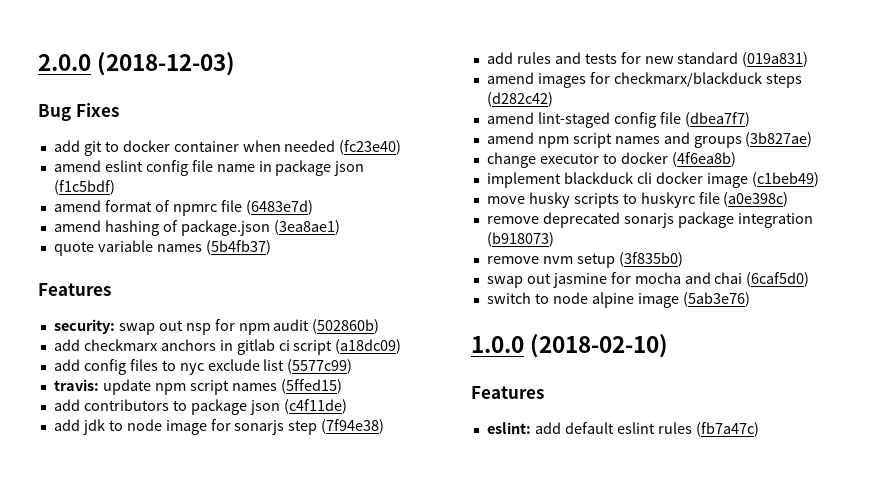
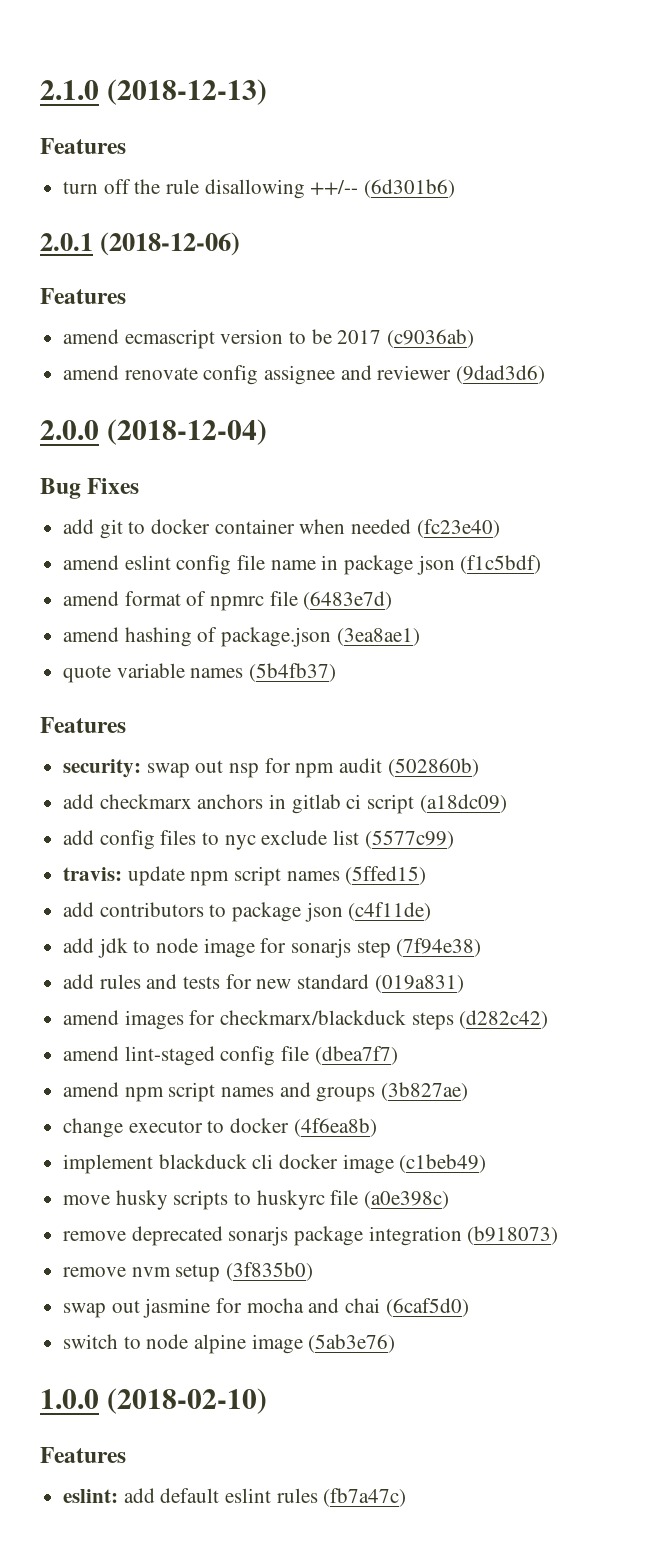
- 2.0.0 (2018-12-03)
+ 2.1.0 (2018-12-13)
+ Features
+ turn off the rule disallowing ++/-- (6d301b6)
+ 2.0.1 (2018-12-06)
+ Features
+ amend ecmascript version to be 2017 (c9036ab)
+ amend renovate config assignee and reviewer (9dad3d6)
+ 2.0.0 (2018-12-04)

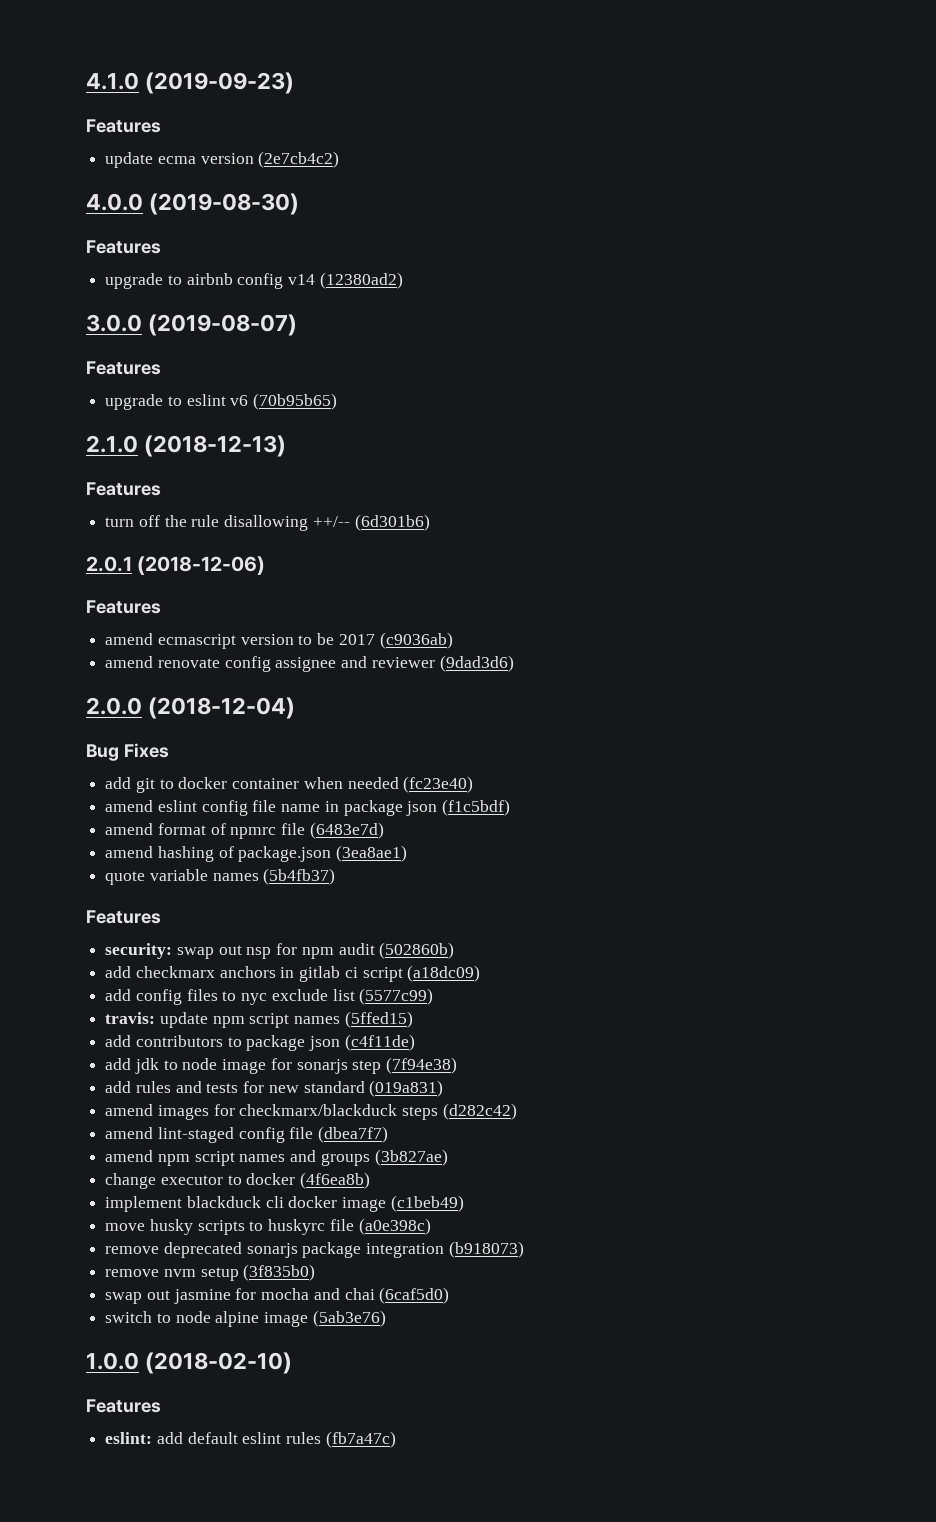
+ 4.1.0 (2019-09-23)
+ Features
+ update ecma version (2e7cb4c2)
+ 4.0.0 (2019-08-30)
+ Features
+ upgrade to airbnb config v14 (12380ad2)
+ 3.0.0 (2019-08-07)
+ Features
+ upgrade to eslint v6 (70b95b65)

